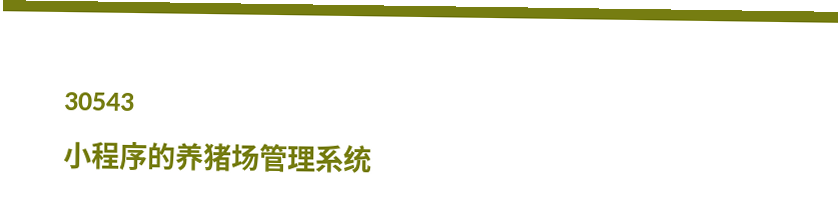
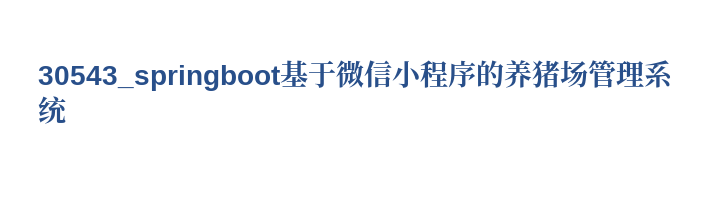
- 30543
- 小程序的养猪场管理系统
+ 30543_springboot基于微信小程序的养猪场管理系统

